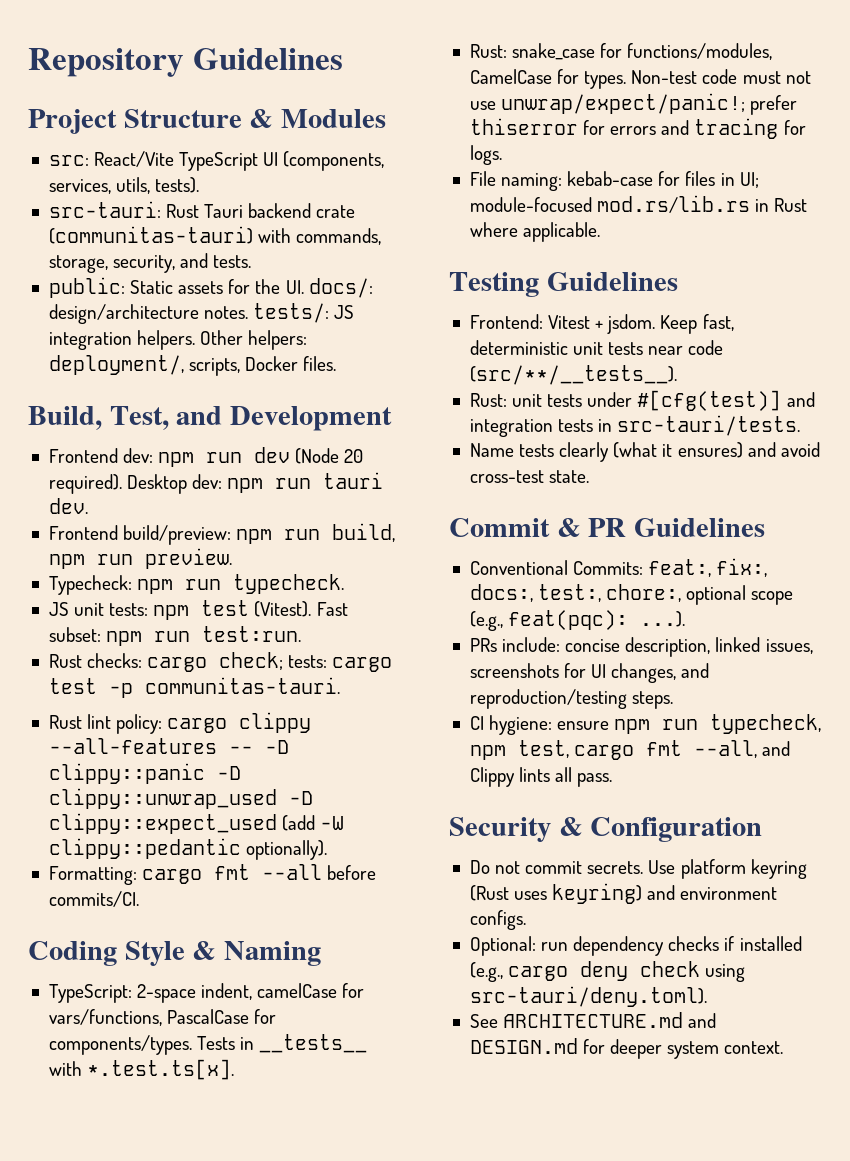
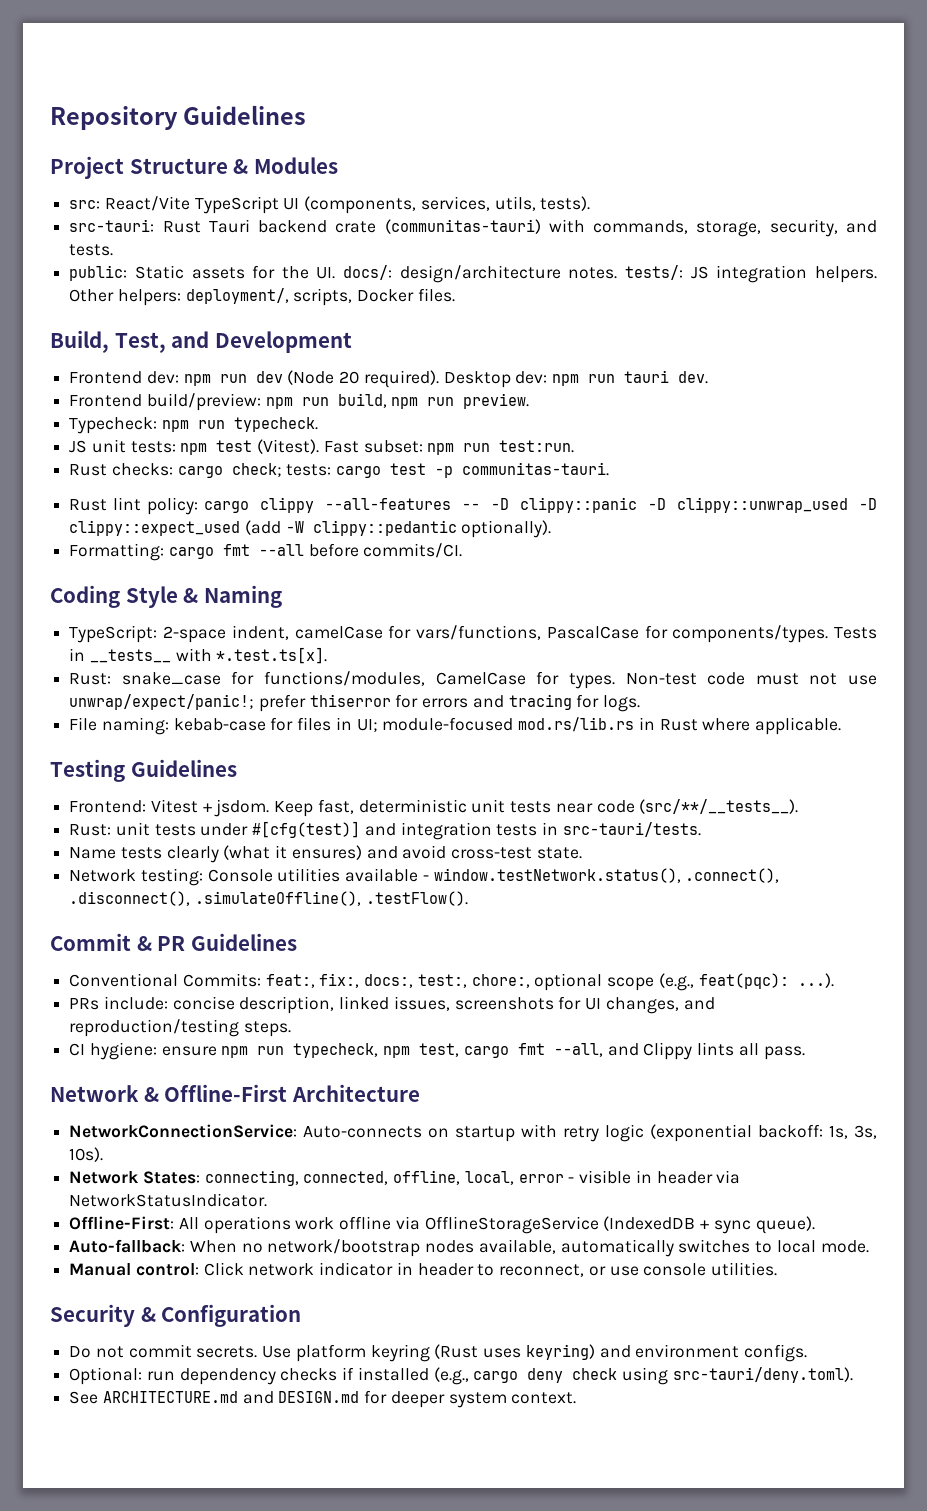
+ Network testing: Console utilities available - window.testNetwork.status(), .connect(), .disconnect(), .simulateOffline(), .testFlow().
+ Network & Offline-First Architecture
+ NetworkConnectionService: Auto-connects on startup with retry logic (exponential backoff: 1s, 3s, 10s).
+ Network States: connecting, connected, offline, local, error - visible in header via NetworkStatusIndicator.
+ Offline-First: All operations work offline via OfflineStorageService (IndexedDB + sync queue).
+ Auto-fallback: When no network/bootstrap nodes available, automatically switches to local mode.
+ Manual control: Click network indicator in header to reconnect, or use console utilities.

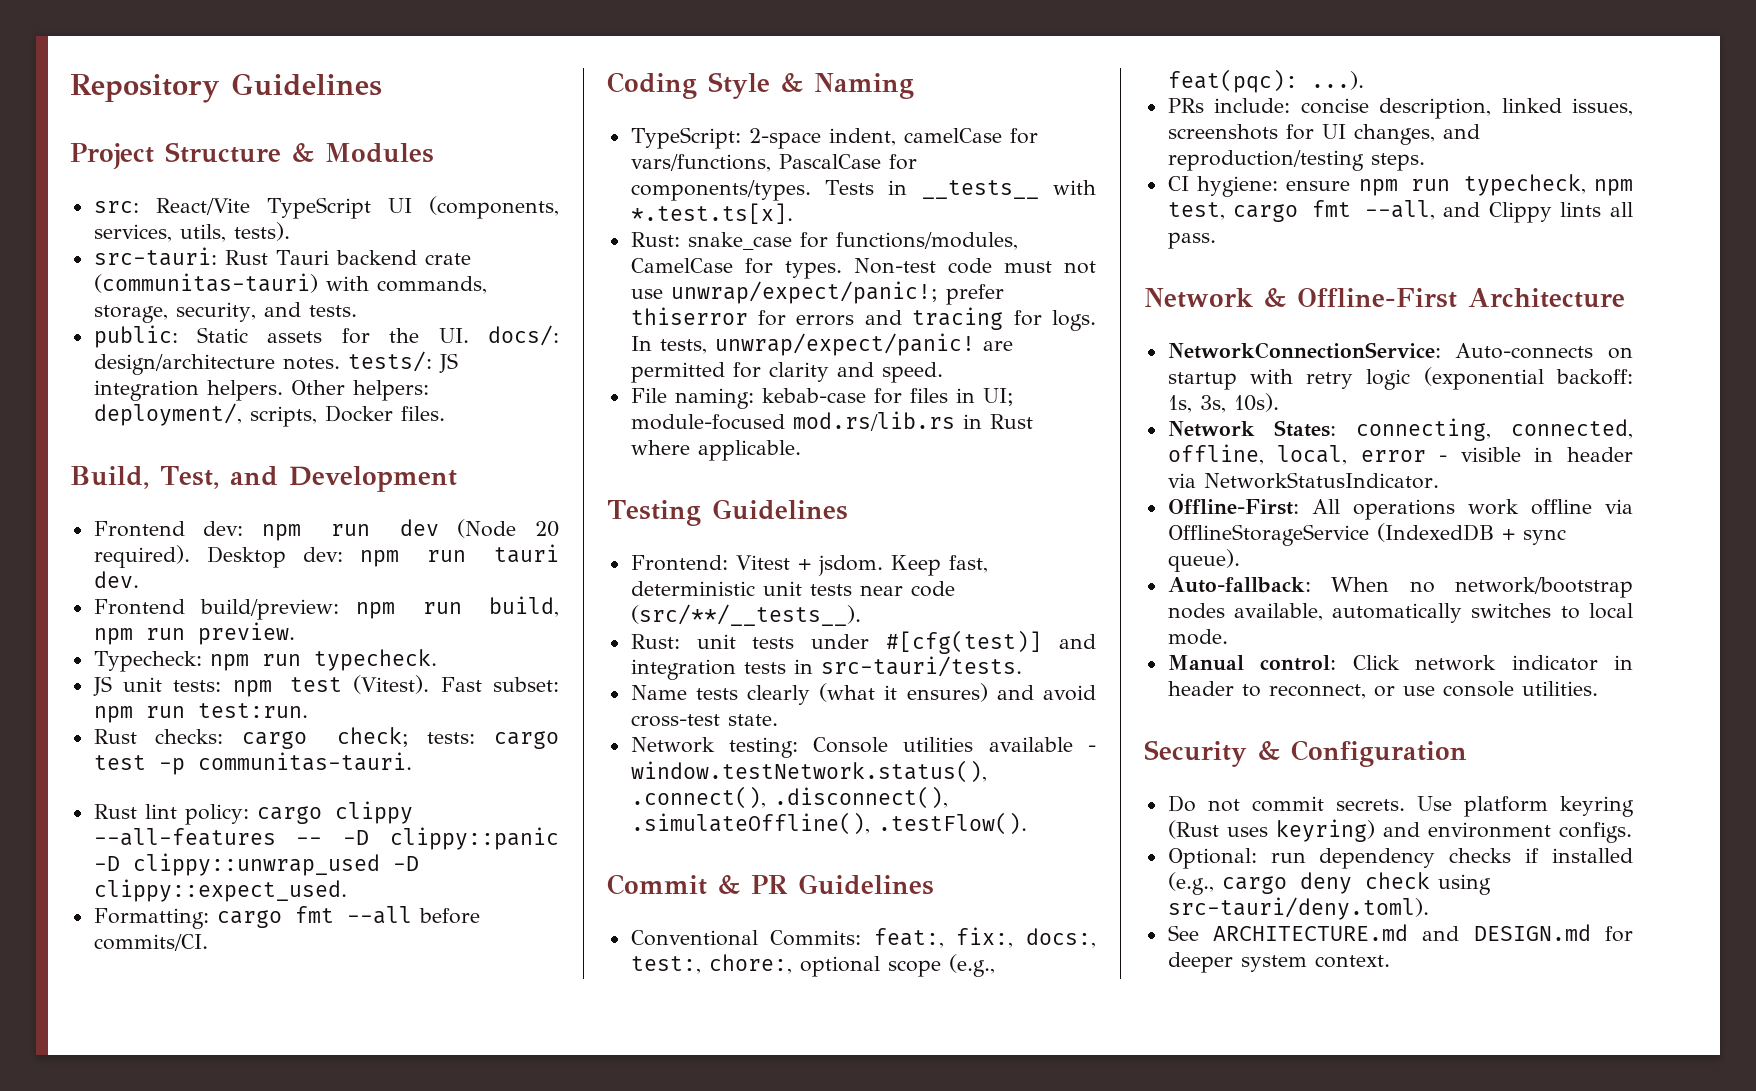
- Rust lint policy: cargo clippy --all-features -- -D clippy::panic -D clippy::unwrap_used -D clippy::expect_used (add -W clippy::pedantic optionally).
+ Rust lint policy: cargo clippy --all-features -- -D clippy::panic -D clippy::unwrap_used -D clippy::expect_used.
+ In tests, unwrap/expect/panic! are permitted for clarity and speed.

